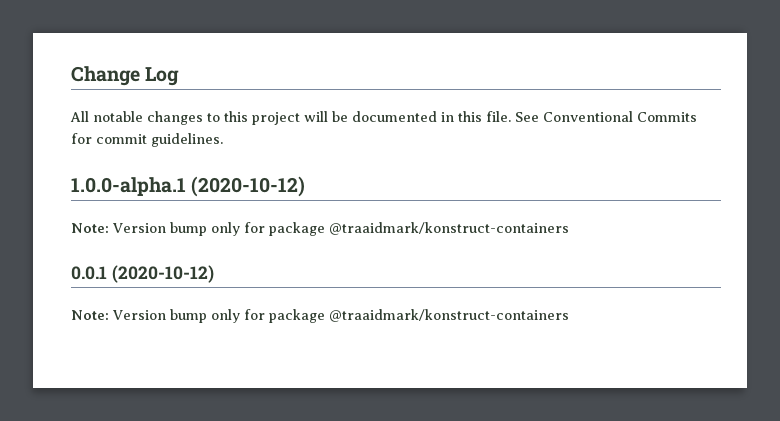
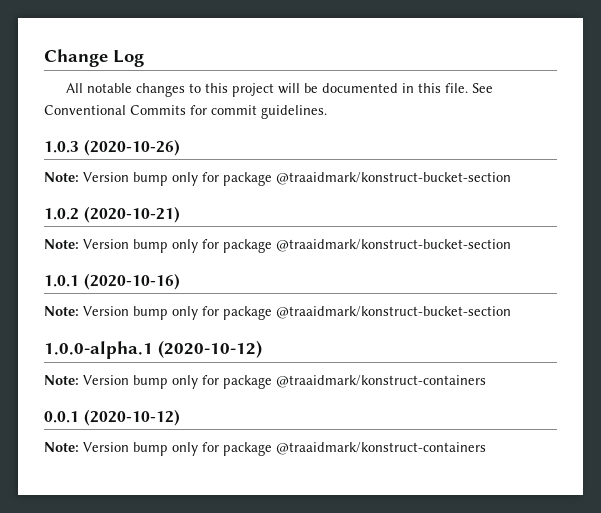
+ 1.0.3 (2020-10-26)
+ Note: Version bump only for package @traaidmark/konstruct-bucket-section
+ 1.0.2 (2020-10-21)
+ Note: Version bump only for package @traaidmark/konstruct-bucket-section
+ 1.0.1 (2020-10-16)
+ Note: Version bump only for package @traaidmark/konstruct-bucket-section

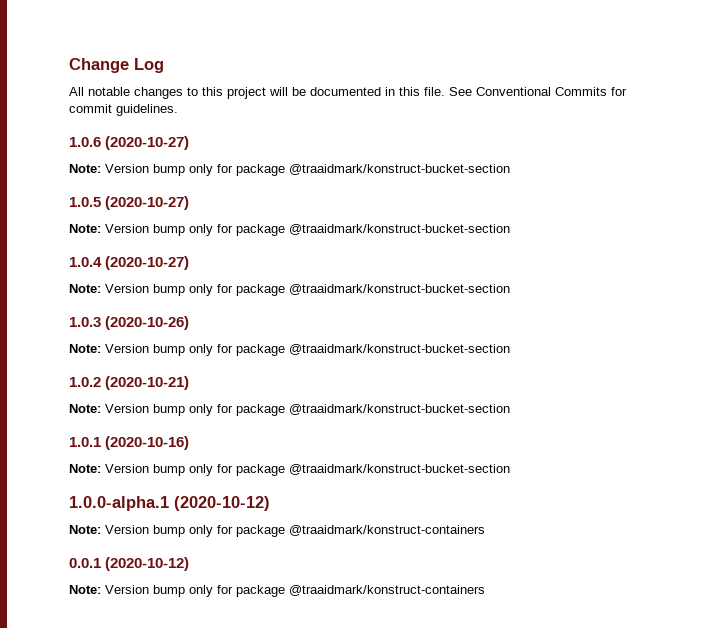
+ 1.0.6 (2020-10-27)
+ Note: Version bump only for package @traaidmark/konstruct-bucket-section
+ 1.0.5 (2020-10-27)
+ Note: Version bump only for package @traaidmark/konstruct-bucket-section
+ 1.0.4 (2020-10-27)
+ Note: Version bump only for package @traaidmark/konstruct-bucket-section

